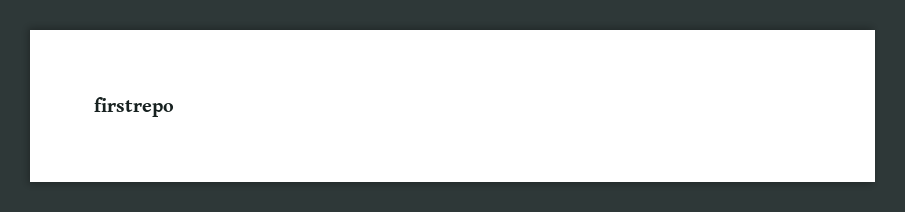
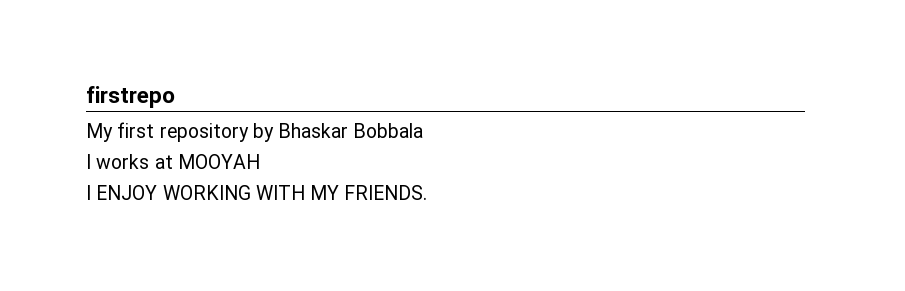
+ My first repository by Bhaskar Bobbala
+ I works at MOOYAH
+ I ENJOY WORKING WITH MY FRIENDS.

